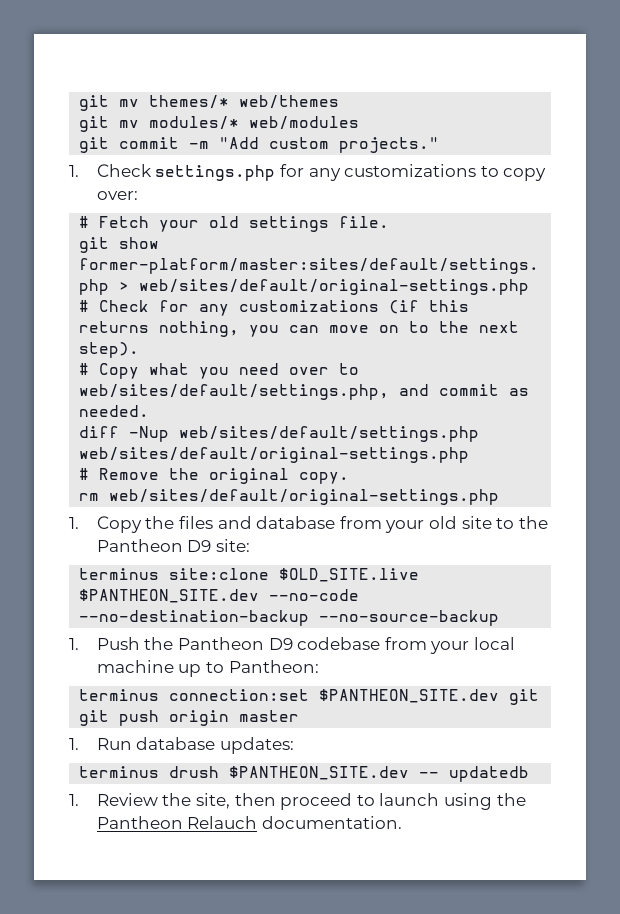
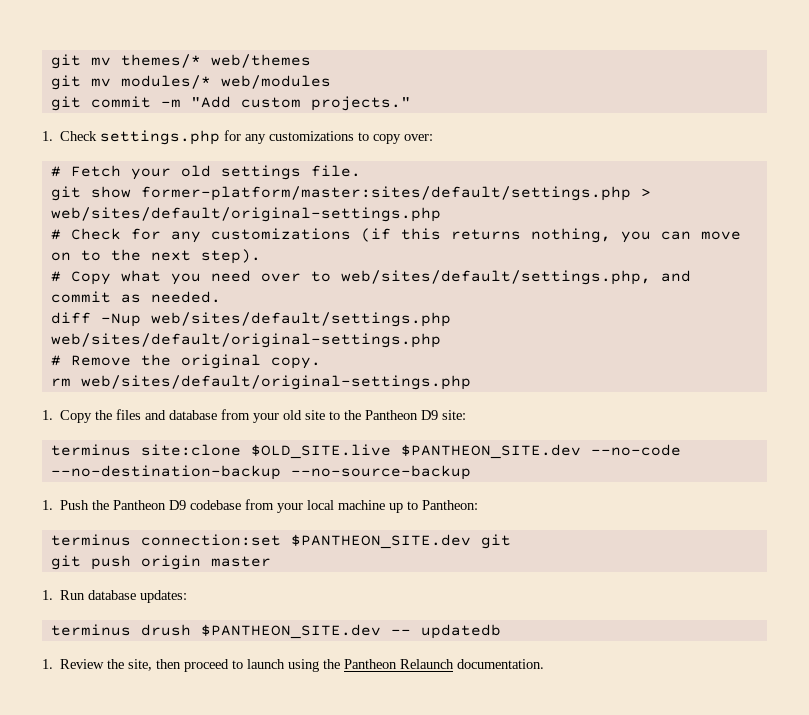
- 1. Review the site, then proceed to launch using the Pantheon Relauch documentation.
+ 1. Review the site, then proceed to launch using the Pantheon Relaunch documentation.

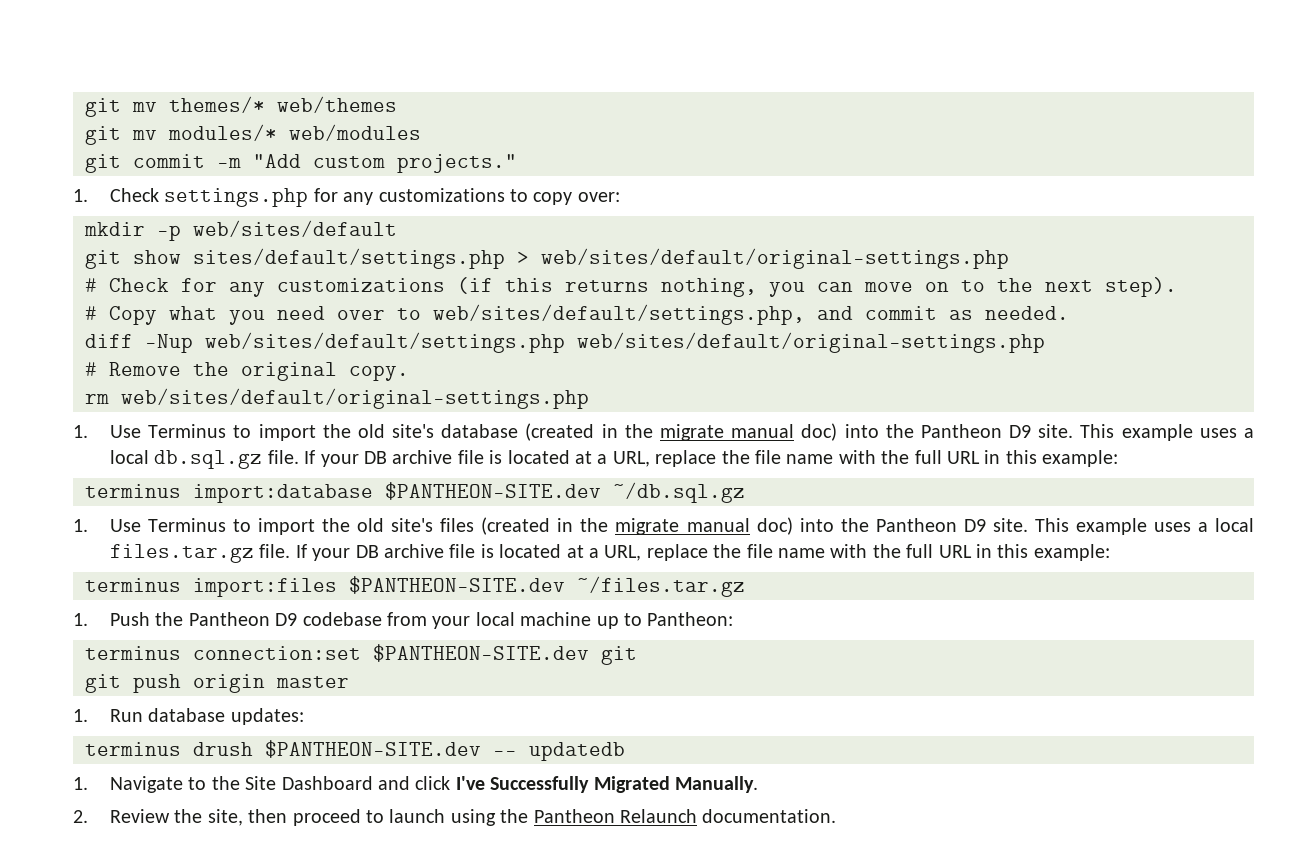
- # Fetch your old settings file.
+ mkdir -p web/sites/default
- git show former-platform/master:sites/default/settings.php > web/sites/default/original-settings.php
+ git show sites/default/settings.php > web/sites/default/original-settings.php
- 1. Copy the files and database from your old site to the Pantheon D9 site:
- terminus site:clone $OLD_SITE.live $PANTHEON_SITE.dev --no-code --no-destination-backup --no-source-backup
+ 1. Use Terminus to import the old site's database (created in the migrate manual doc) into the Pantheon D9 site. This example uses a local db.sql.gz file. If your DB archive file is located at a URL, replace the file name with the full URL in this example:
+ terminus import:database $PANTHEON-SITE.dev ~/db.sql.gz
+ 1. Use Terminus to import the old site's files (created in the migrate manual doc) into the Pantheon D9 site. This example uses a local files.tar.gz file. If your DB archive file is located at a URL, replace the file name with the full URL in this example:
+ terminus import:files $PANTHEON-SITE.dev ~/files.tar.gz
- terminus connection:set $PANTHEON_SITE.dev git
+ terminus connection:set $PANTHEON-SITE.dev git
- terminus drush $PANTHEON_SITE.dev -- updatedb
+ terminus drush $PANTHEON-SITE.dev -- updatedb
- 1. Review the site, then proceed to launch using the Pantheon Relaunch documentation.
+ 1. Navigate to the Site Dashboard and click I've Successfully Migrated Manually.
+ 2. Review the site, then proceed to launch using the Pantheon Relaunch documentation.

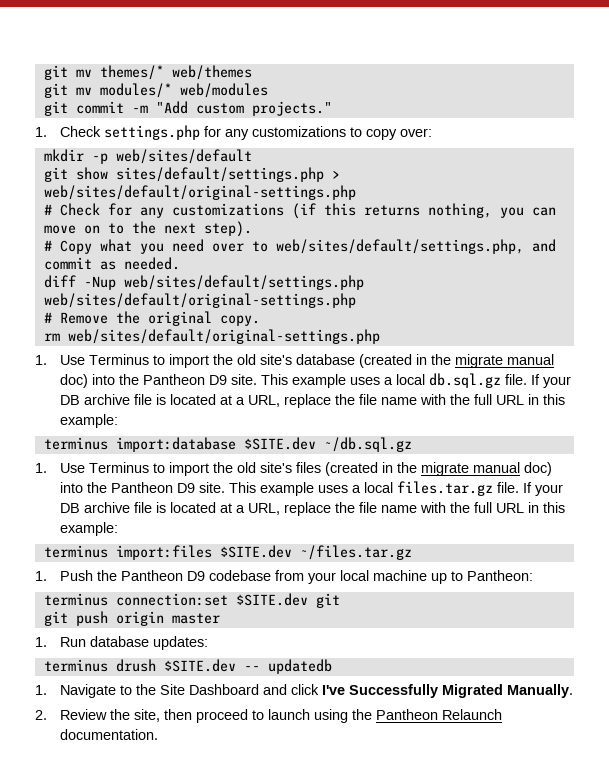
- terminus import:database $PANTHEON-SITE.dev ~/db.sql.gz
+ terminus import:database $SITE.dev ~/db.sql.gz
- terminus import:files $PANTHEON-SITE.dev ~/files.tar.gz
+ terminus import:files $SITE.dev ~/files.tar.gz
- terminus connection:set $PANTHEON-SITE.dev git
+ terminus connection:set $SITE.dev git
- terminus drush $PANTHEON-SITE.dev -- updatedb
+ terminus drush $SITE.dev -- updatedb

